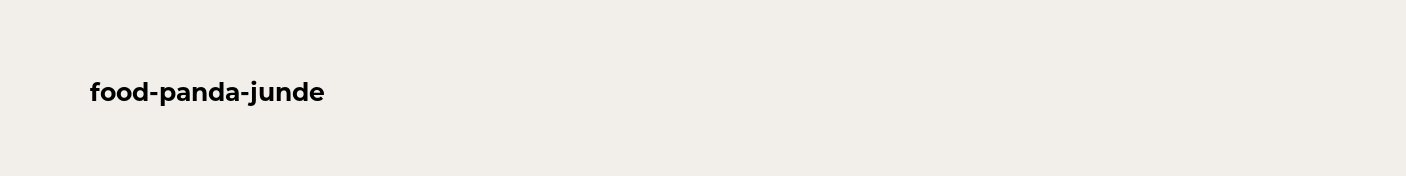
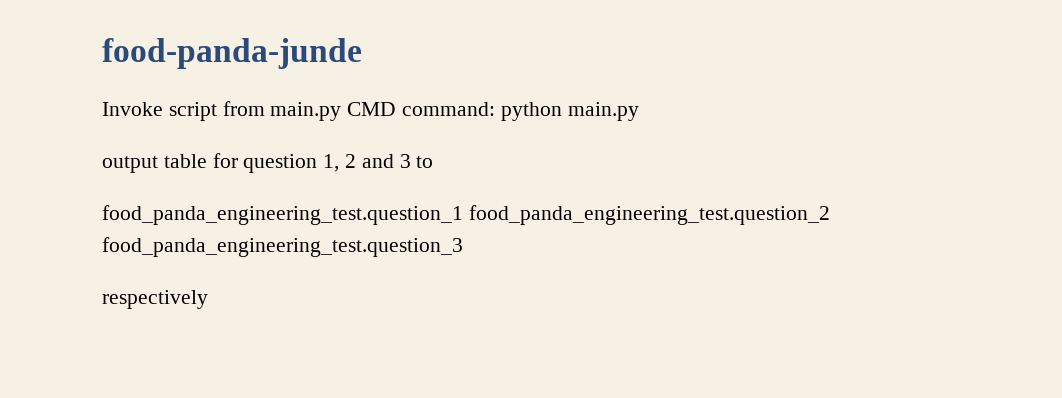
+ Invoke script from main.py CMD command: python main.py
+ output table for question 1, 2 and 3 to
+ food_panda_engineering_test.question_1 food_panda_engineering_test.question_2 food_panda_engineering_test.question_3
+ respectively

